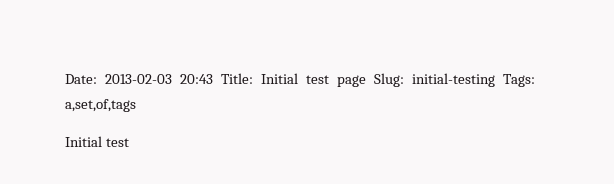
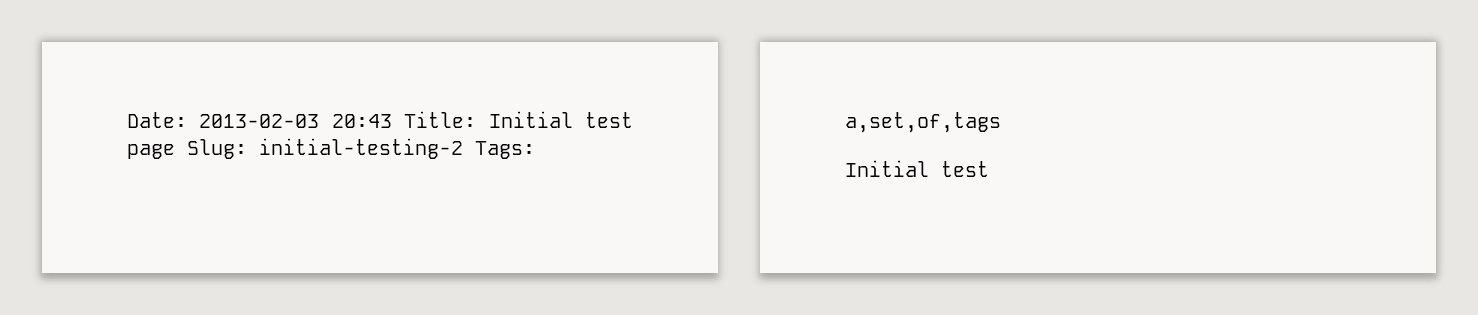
- Date: 2013-02-03 20:43 Title: Initial test page Slug: initial-testing Tags: a,set,of,tags
+ Date: 2013-02-03 20:43 Title: Initial test page Slug: initial-testing-2 Tags: a,set,of,tags

